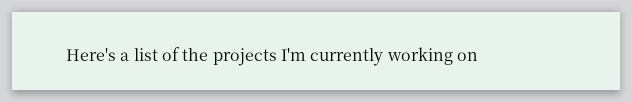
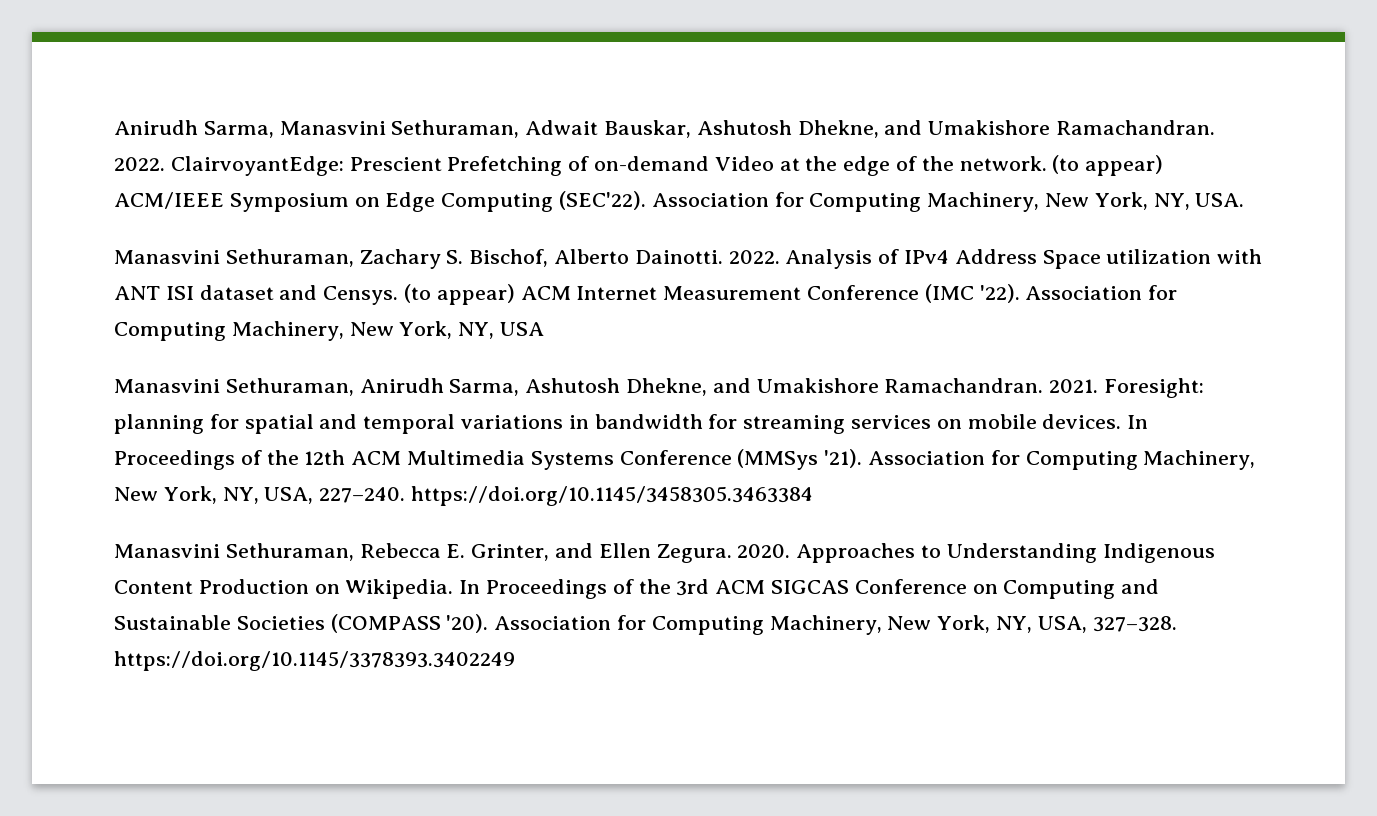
- Here's a list of the projects I'm currently working on
+ Anirudh Sarma, Manasvini Sethuraman, Adwait Bauskar, Ashutosh Dhekne, and Umakishore Ramachandran. 2022. ClairvoyantEdge: Prescient Prefetching of on-demand Video at the edge of the network. (to appear) ACM/IEEE Symposium on Edge Computing (SEC'22). Association for Computing Machinery, New York, NY, USA.
+ Manasvini Sethuraman, Zachary S. Bischof, Alberto Dainotti. 2022. Analysis of IPv4 Address Space utilization with ANT ISI dataset and Censys. (to appear) ACM Internet Measurement Conference (IMC '22). Association for Computing Machinery, New York, NY, USA
+ Manasvini Sethuraman, Anirudh Sarma, Ashutosh Dhekne, and Umakishore Ramachandran. 2021. Foresight: planning for spatial and temporal variations in bandwidth for streaming services on mobile devices. In Proceedings of the 12th ACM Multimedia Systems Conference (MMSys '21). Association for Computing Machinery, New York, NY, USA, 227–240. https://doi.org/10.1145/3458305.3463384
+ Manasvini Sethuraman, Rebecca E. Grinter, and Ellen Zegura. 2020. Approaches to Understanding Indigenous Content Production on Wikipedia. In Proceedings of the 3rd ACM SIGCAS Conference on Computing and Sustainable Societies (COMPASS '20). Association for Computing Machinery, New York, NY, USA, 327–328. https://doi.org/10.1145/3378393.3402249

